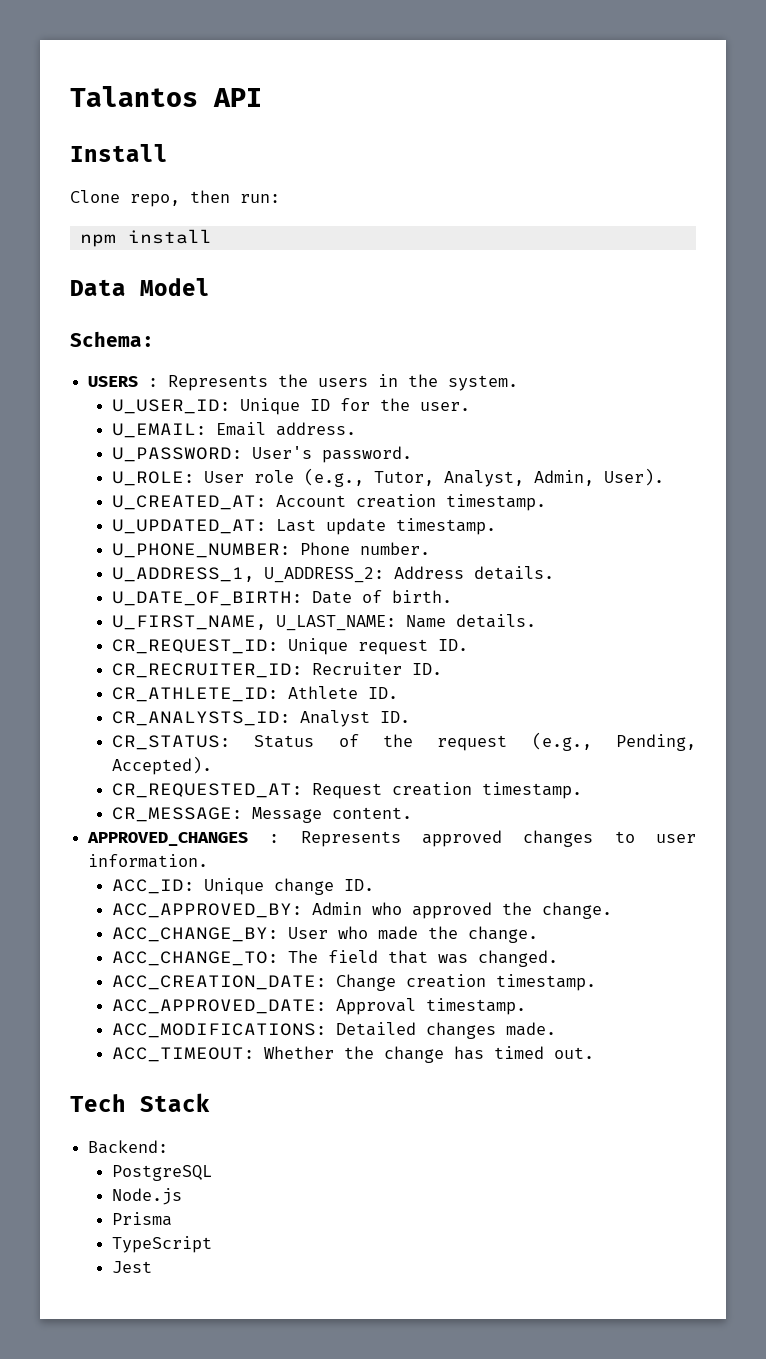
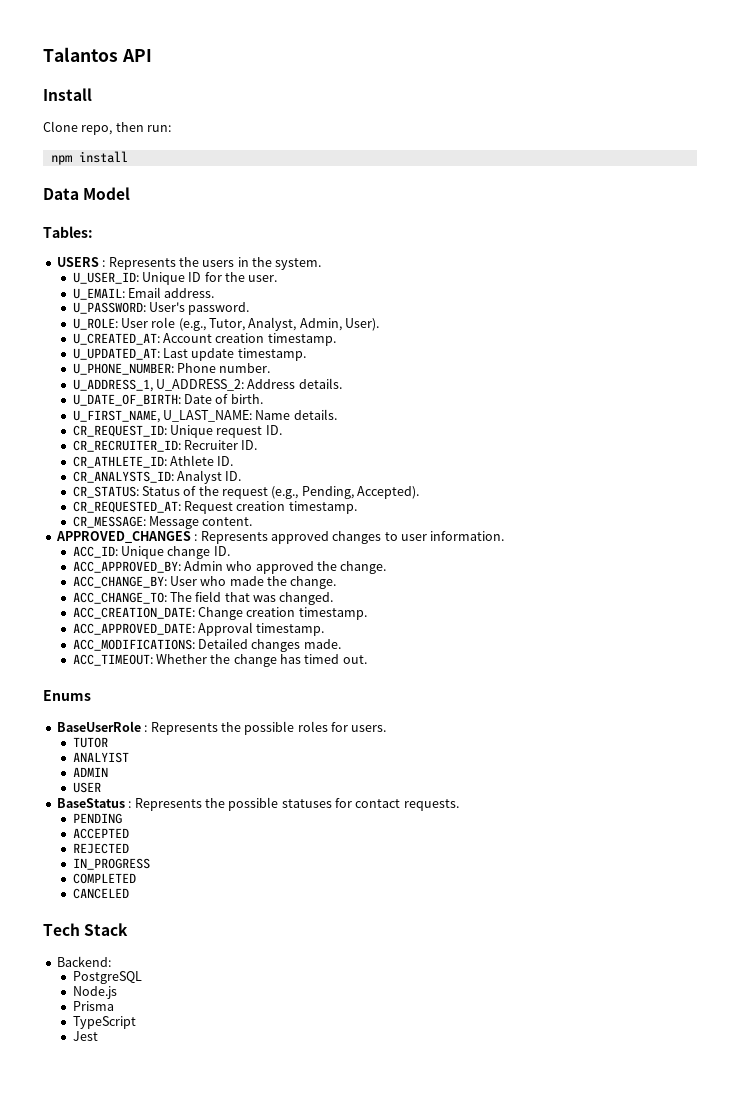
- Schema:
+ Tables:
+ Enums
+ BaseUserRole : Represents the possible roles for users.
+ TUTOR
+ ANALYIST
+ ADMIN
+ USER
+ BaseStatus : Represents the possible statuses for contact requests.
+ PENDING
+ ACCEPTED
+ REJECTED
+ IN_PROGRESS
+ COMPLETED
+ CANCELED

